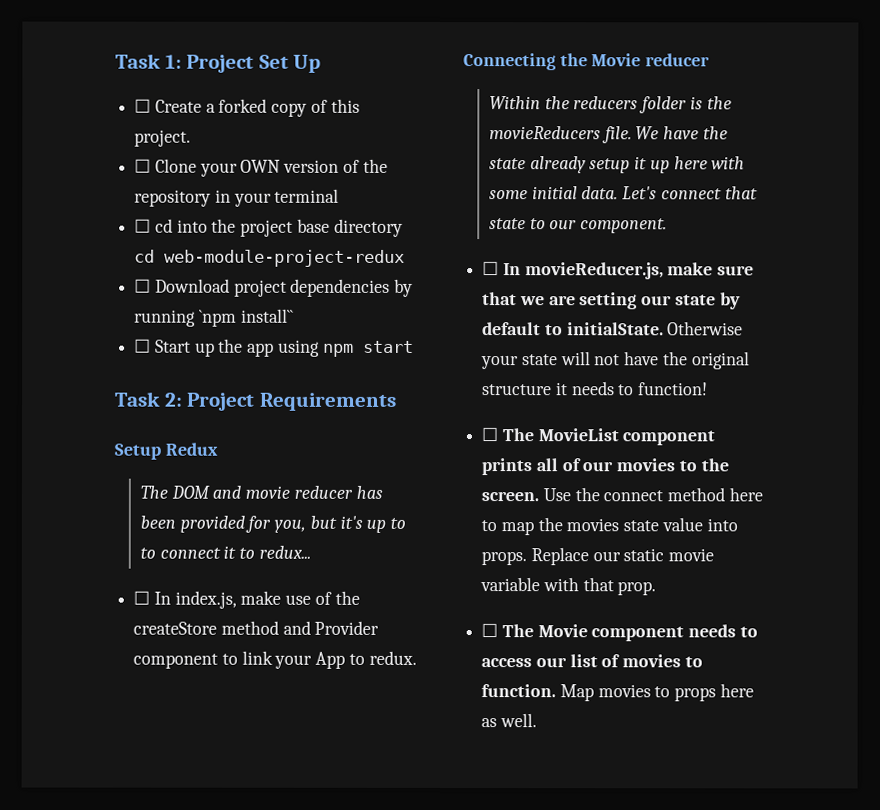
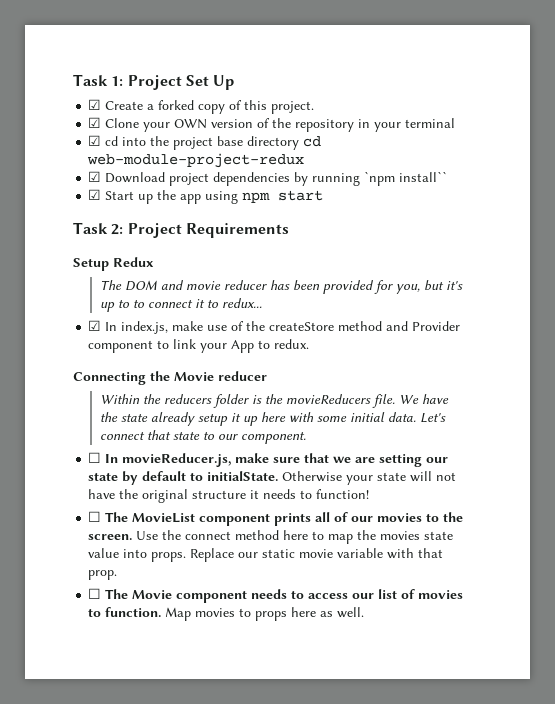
- ☐ Create a forked copy of this project.
+ ☑ Create a forked copy of this project.
- ☐ Clone your OWN version of the repository in your terminal
+ ☑ Clone your OWN version of the repository in your terminal
- ☐ cd into the project base directory cd web-module-project-redux
+ ☑ cd into the project base directory cd web-module-project-redux
- ☐ Download project dependencies by running `npm install``
+ ☑ Download project dependencies by running `npm install``
- ☐ Start up the app using npm start
+ ☑ Start up the app using npm start
- ☐ In index.js, make use of the createStore method and Provider component to link your App to redux.
+ ☑ In index.js, make use of the createStore method and Provider component to link your App to redux.

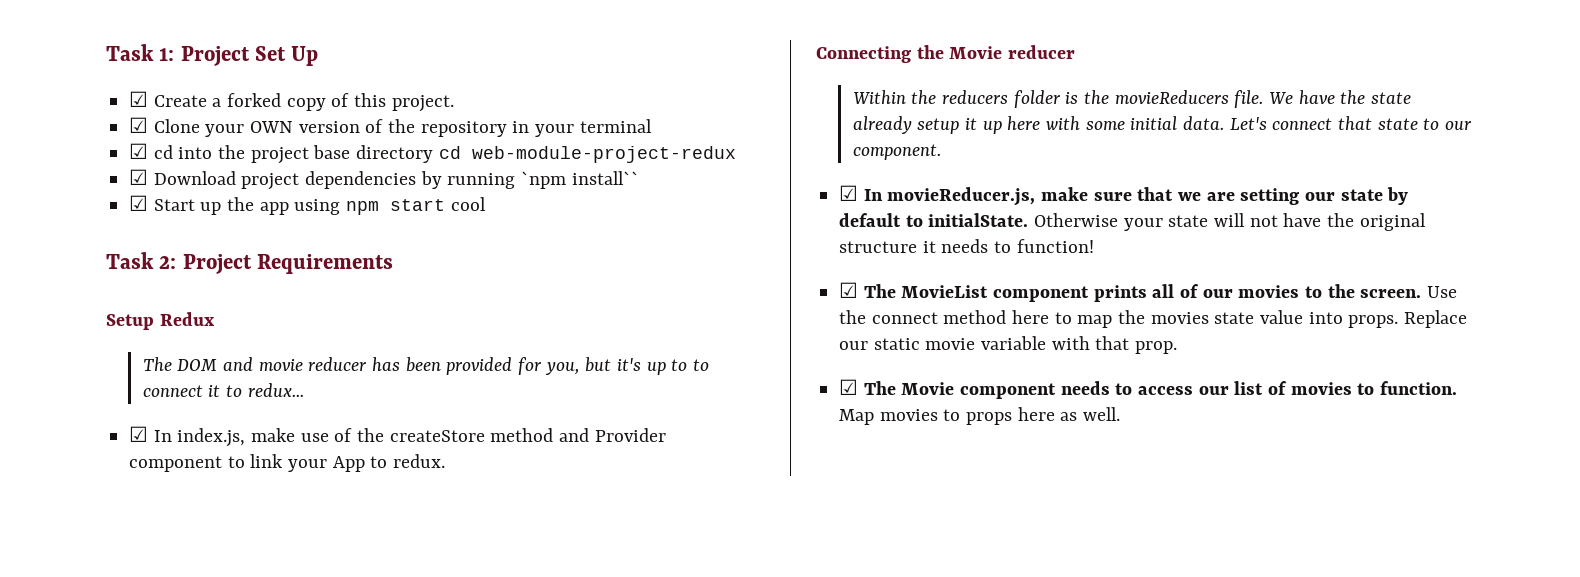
- ☑ Start up the app using npm start
+ ☑ Start up the app using npm start cool
- ☐ In movieReducer.js, make sure that we are setting our state by default to initialState.
+ ☑ In movieReducer.js, make sure that we are setting our state by default to initialState.
- ☐ The MovieList component prints all of our movies to the screen.
+ ☑ The MovieList component prints all of our movies to the screen.
- ☐ The Movie component needs to access our list of movies to function.
+ ☑ The Movie component needs to access our list of movies to function.

